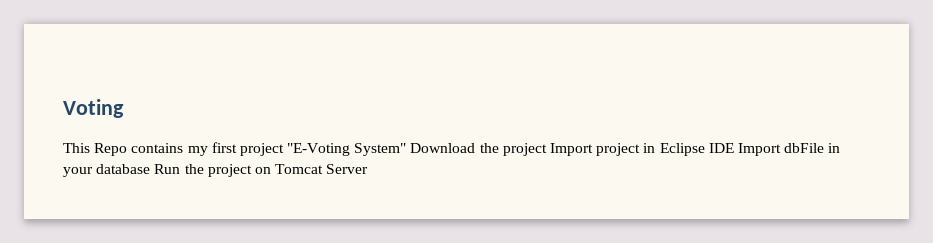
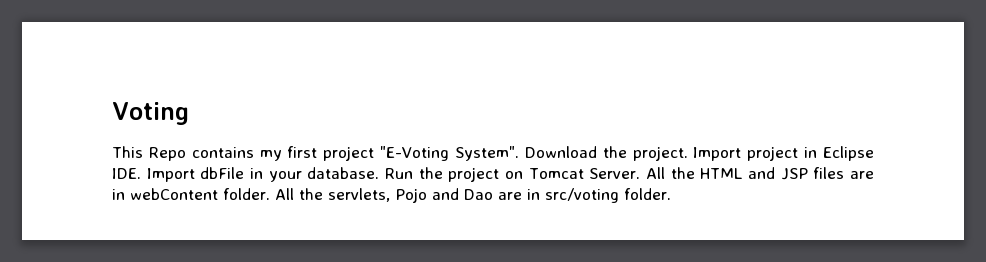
- This Repo contains my first project "E-Voting System" Download the project Import project in Eclipse IDE Import dbFile in your database Run the project on Tomcat Server
+ This Repo contains my first project "E-Voting System". Download the project. Import project in Eclipse IDE. Import dbFile in your database. Run the project on Tomcat Server. All the HTML and JSP files are in webContent folder. All the servlets, Pojo and Dao are in src/voting folder.

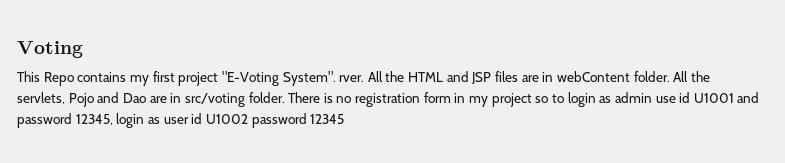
- This Repo contains my first project "E-Voting System". Download the project. Import project in Eclipse IDE. Import dbFile in your database. Run the project on Tomcat Server.
+ This Repo contains my first project "E-Voting System". rver.
+ There is no registration form in my project so to login as admin use id U1001 and password 12345, login as user id U1002 password 12345

